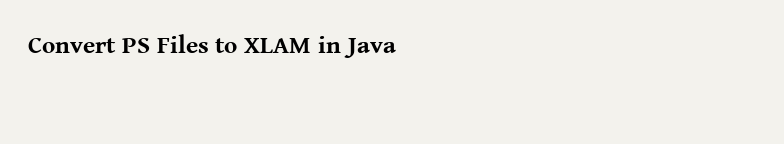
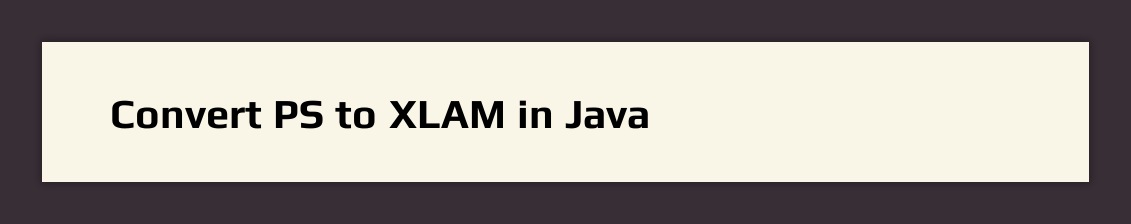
- Convert PS Files to XLAM in Java
+ Convert PS to XLAM in Java

